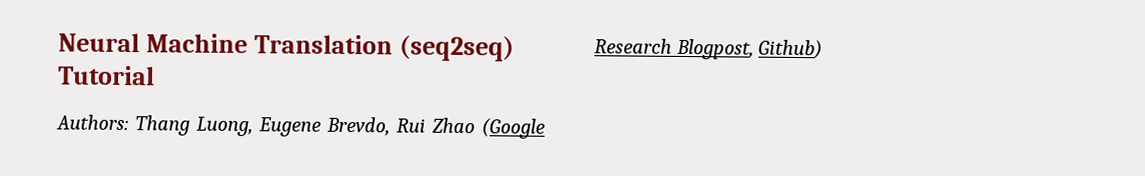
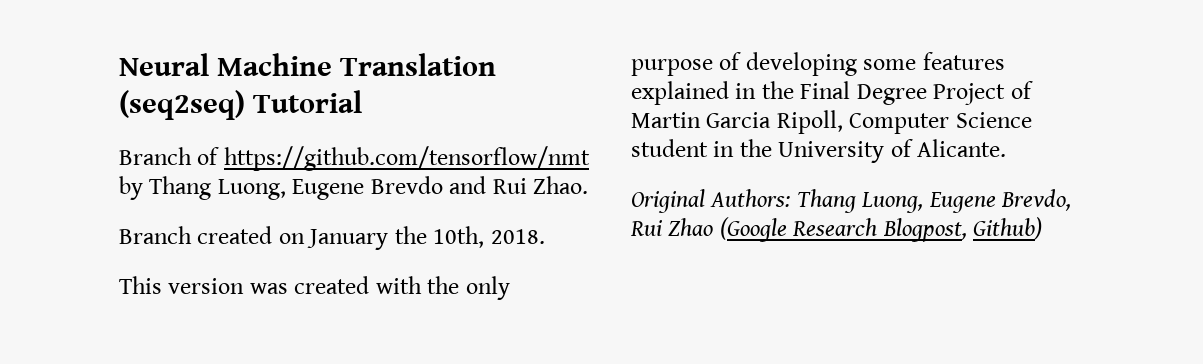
- Authors: Thang Luong, Eugene Brevdo, Rui Zhao (Google Research Blogpost, Github)
+ Branch of https://github.com/tensorflow/nmt by Thang Luong, Eugene Brevdo and Rui Zhao.
+ Branch created on January the 10th, 2018.
+ This version was created with the only purpose of developing some features explained in the Final Degree Project of Martin Garcia Ripoll, Computer Science student in the University of Alicante.
+ Original Authors: Thang Luong, Eugene Brevdo, Rui Zhao (Google Research Blogpost, Github)

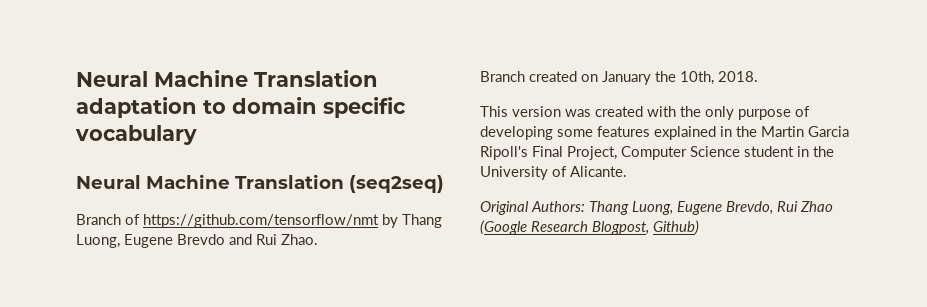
- Neural Machine Translation (seq2seq) Tutorial
+ Neural Machine Translation adaptation to domain specific vocabulary
+ Neural Machine Translation (seq2seq)
- This version was created with the only purpose of developing some features explained in the Final Degree Project of Martin Garcia Ripoll, Computer Science student in the University of Alicante.
+ This version was created with the only purpose of developing some features explained in the Martin Garcia Ripoll's Final Project, Computer Science student in the University of Alicante.

